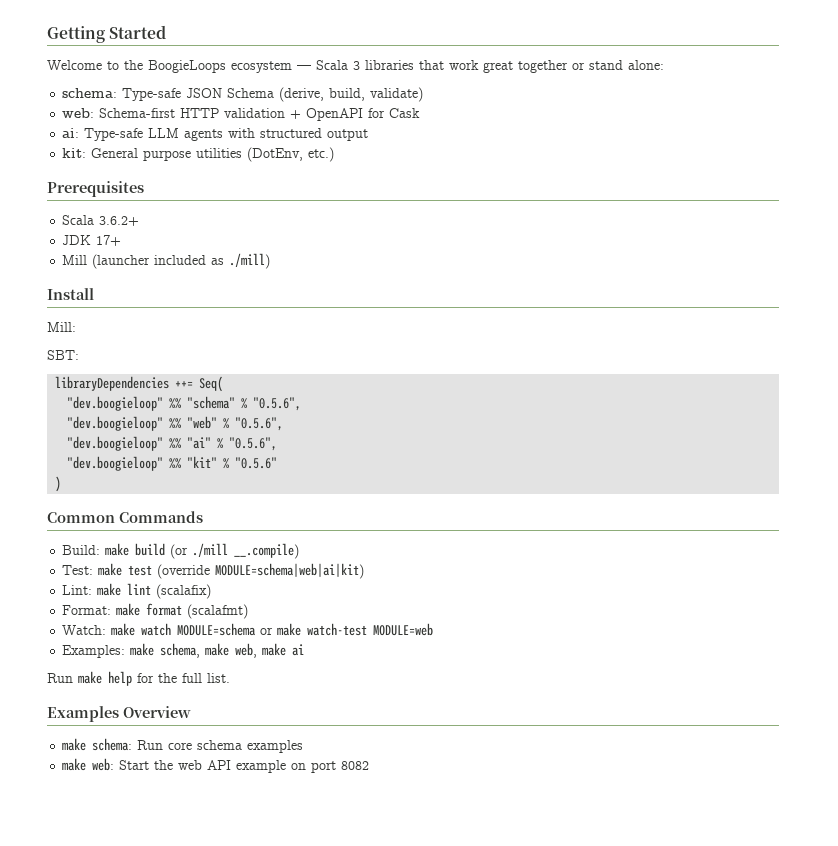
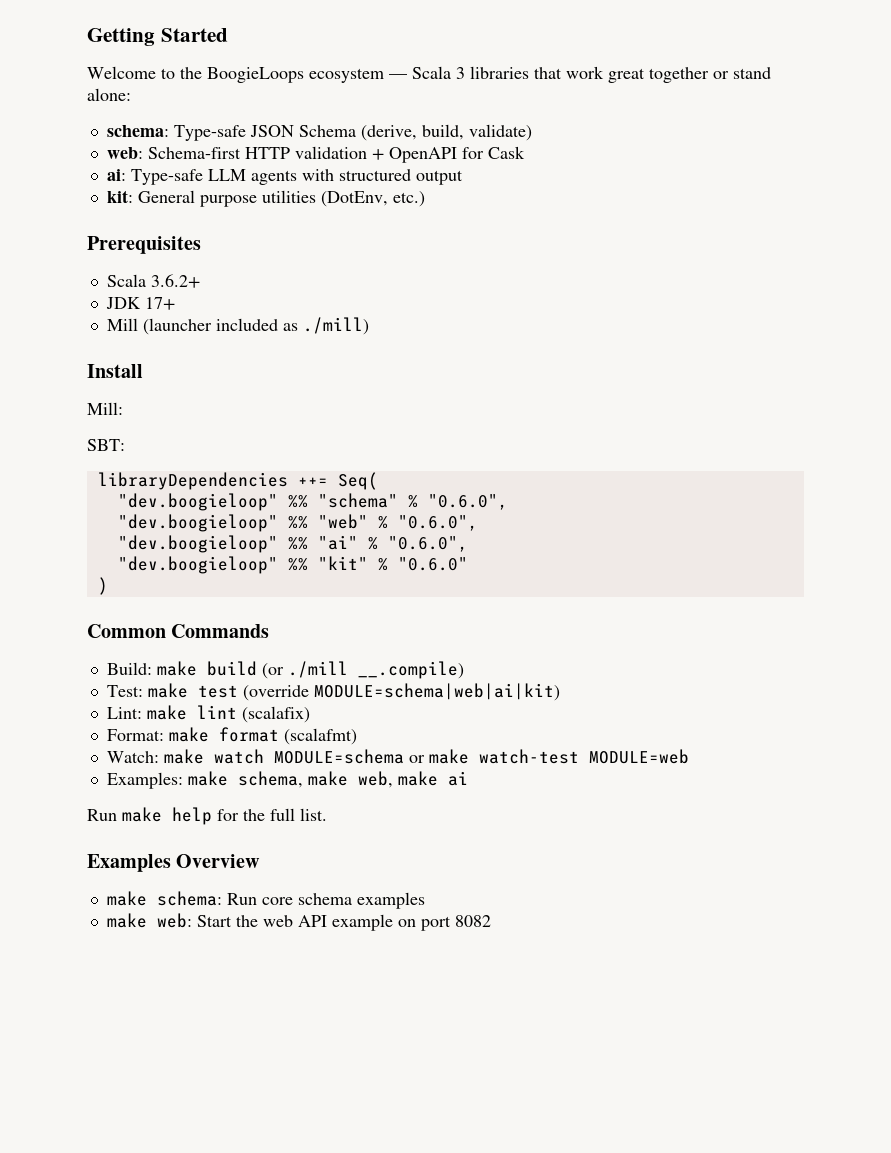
- "dev.boogieloop" %% "schema" % "0.5.6",
+ "dev.boogieloop" %% "schema" % "0.6.0",
- "dev.boogieloop" %% "web" % "0.5.6",
+ "dev.boogieloop" %% "web" % "0.6.0",
- "dev.boogieloop" %% "ai" % "0.5.6",
+ "dev.boogieloop" %% "ai" % "0.6.0",
- "dev.boogieloop" %% "kit" % "0.5.6"
+ "dev.boogieloop" %% "kit" % "0.6.0"

